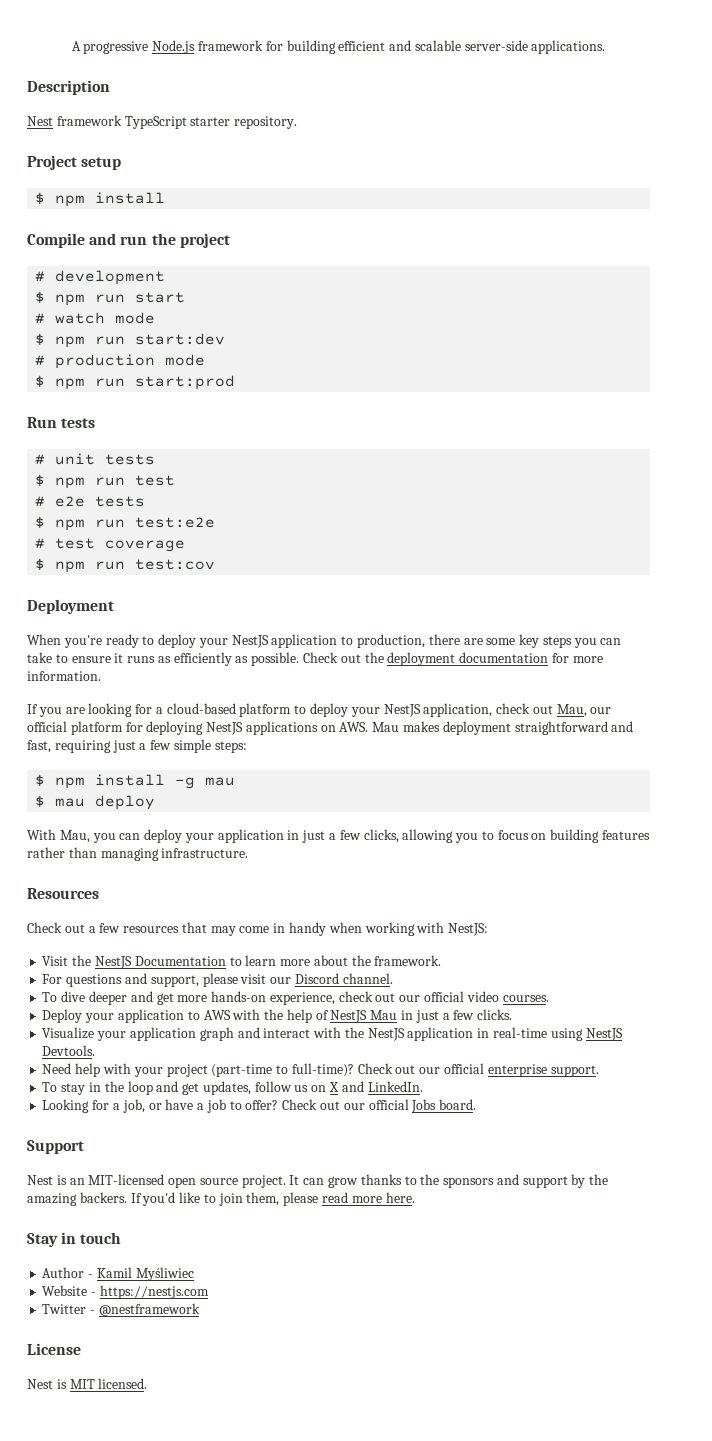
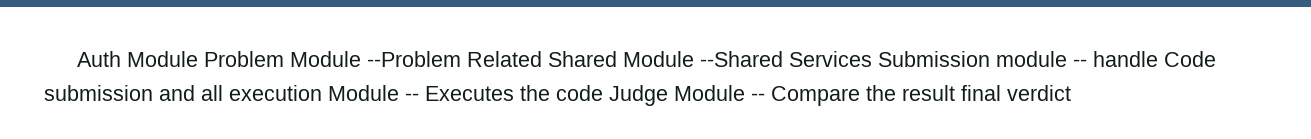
- A progressive Node.js framework for building efficient and scalable server-side applications.
- Description
- Nest framework TypeScript starter repository.
- Project setup
- $ npm install
- Compile and run the project
- # development
- $ npm run start
- # watch mode
- $ npm run start:dev
- # production mode
- $ npm run start:prod
- Run tests
- # unit tests
- $ npm run test
- # e2e tests
- $ npm run test:e2e
- # test coverage
- $ npm run test:cov
- Deployment
- When you're ready to deploy your NestJS application to production, there are some key steps you can take to ensure it runs as efficiently as possible. Check out the deployment documentation for more information.
- If you are looking for a cloud-based platform to deploy your NestJS application, check out Mau, our official platform for deploying NestJS applications on AWS. Mau makes deployment straightforward and fast, requiring just a few simple steps:
- $ npm install -g mau
- $ mau deploy
- With Mau, you can deploy your application in just a few clicks, allowing you to focus on building features rather than managing infrastructure.
- Resources
- Check out a few resources that may come in handy when working with NestJS:
- Visit the NestJS Documentation to learn more about the framework.
- For questions and support, please visit our Discord channel.
- To dive deeper and get more hands-on experience, check out our official video courses.
- Deploy your application to AWS with the help of NestJS Mau in just a few clicks.
- Visualize your application graph and interact with the NestJS application in real-time using NestJS Devtools.
- Need help with your project (part-time to full-time)? Check out our official enterprise support.
- To stay in the loop and get updates, follow us on X and LinkedIn.
- Looking for a job, or have a job to offer? Check out our official Jobs board.
- Support
- Nest is an MIT-licensed open source project. It can grow thanks to the sponsors and support by the amazing backers. If you'd like to join them, please read more here.
- Stay in touch
- Author - Kamil Myśliwiec
- Website - https://nestjs.com
- Twitter - @nestframework
- License
- Nest is MIT licensed.
+ Auth Module Problem Module --Problem Related Shared Module --Shared Services Submission module -- handle Code submission and all execution Module -- Executes the code Judge Module -- Compare the result final verdict

